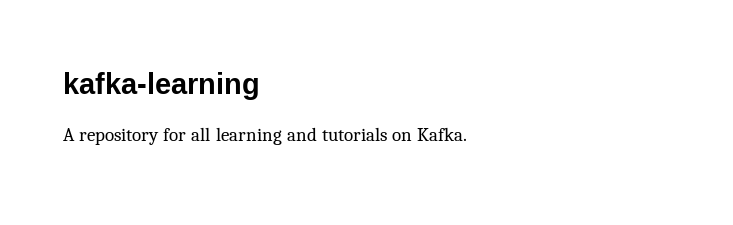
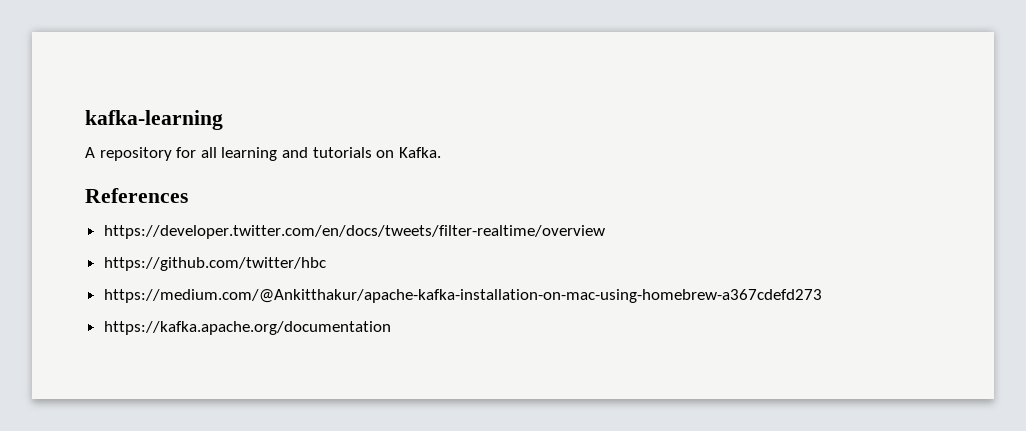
+ References
+ https://developer.twitter.com/en/docs/tweets/filter-realtime/overview
+ https://github.com/twitter/hbc
+ https://medium.com/@Ankitthakur/apache-kafka-installation-on-mac-using-homebrew-a367cdefd273
+ https://kafka.apache.org/documentation

